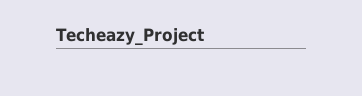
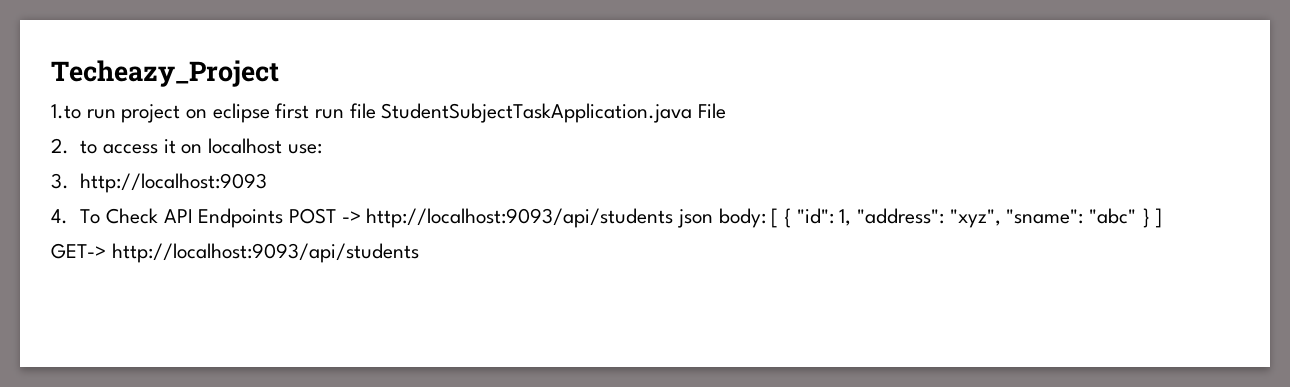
+ 1.to run project on eclipse first run file StudentSubjectTaskApplication.java File
+ 2. to access it on localhost use:
+ 3. http://localhost:9093
+ 4. To Check API Endpoints POST -> http://localhost:9093/api/students json body: [ { "id": 1, "address": "xyz", "sname": "abc" } ]
+ GET-> http://localhost:9093/api/students

